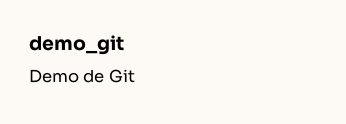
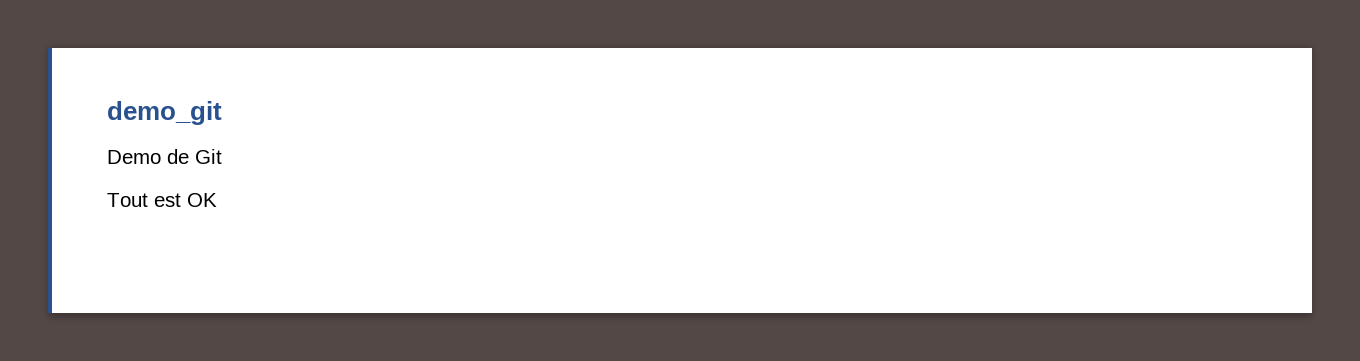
+ Tout est OK

